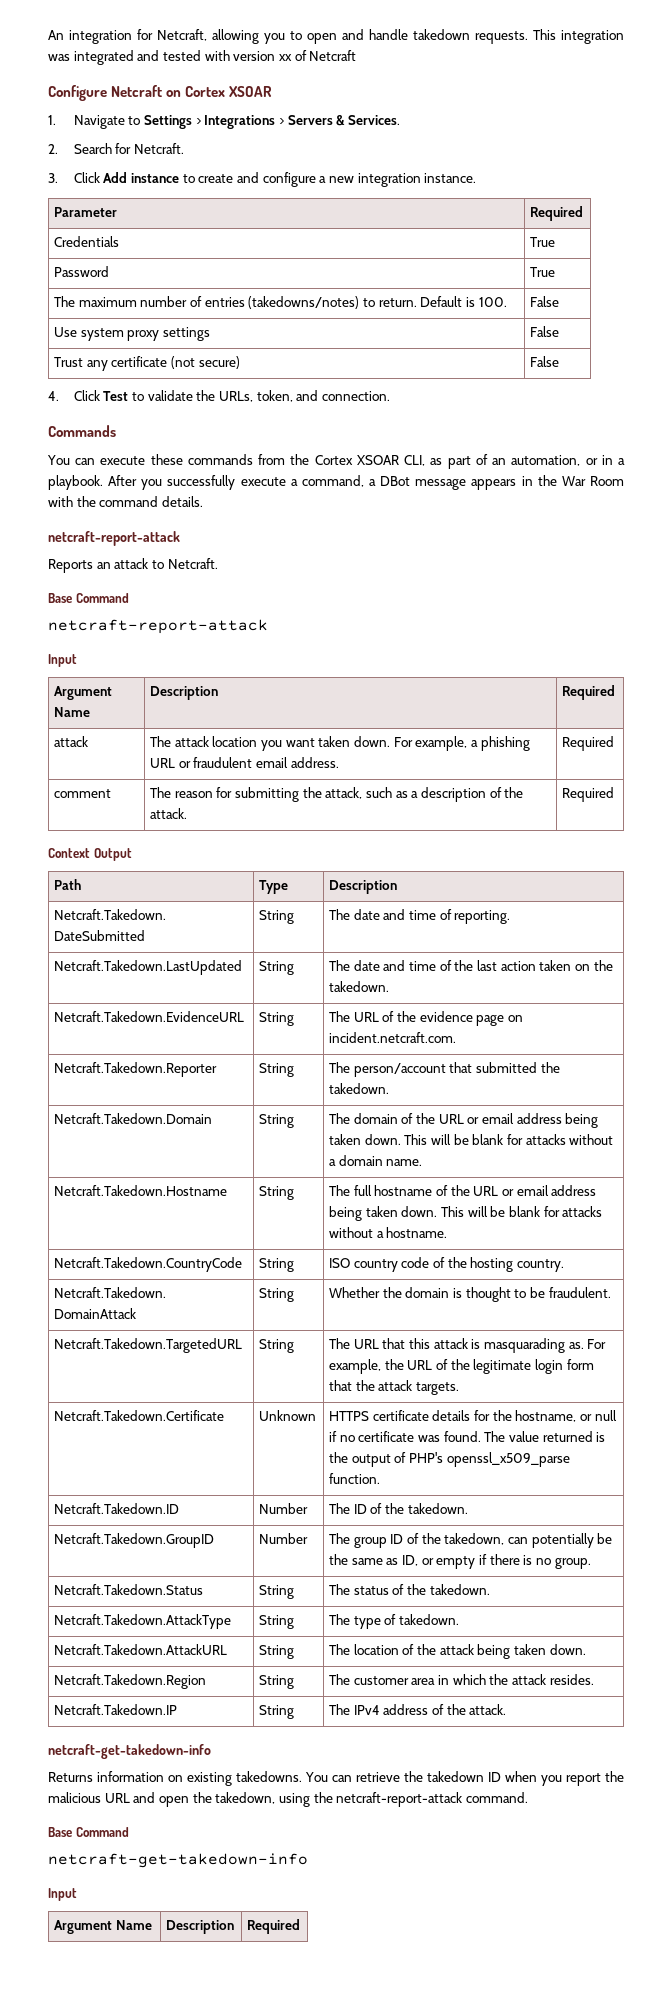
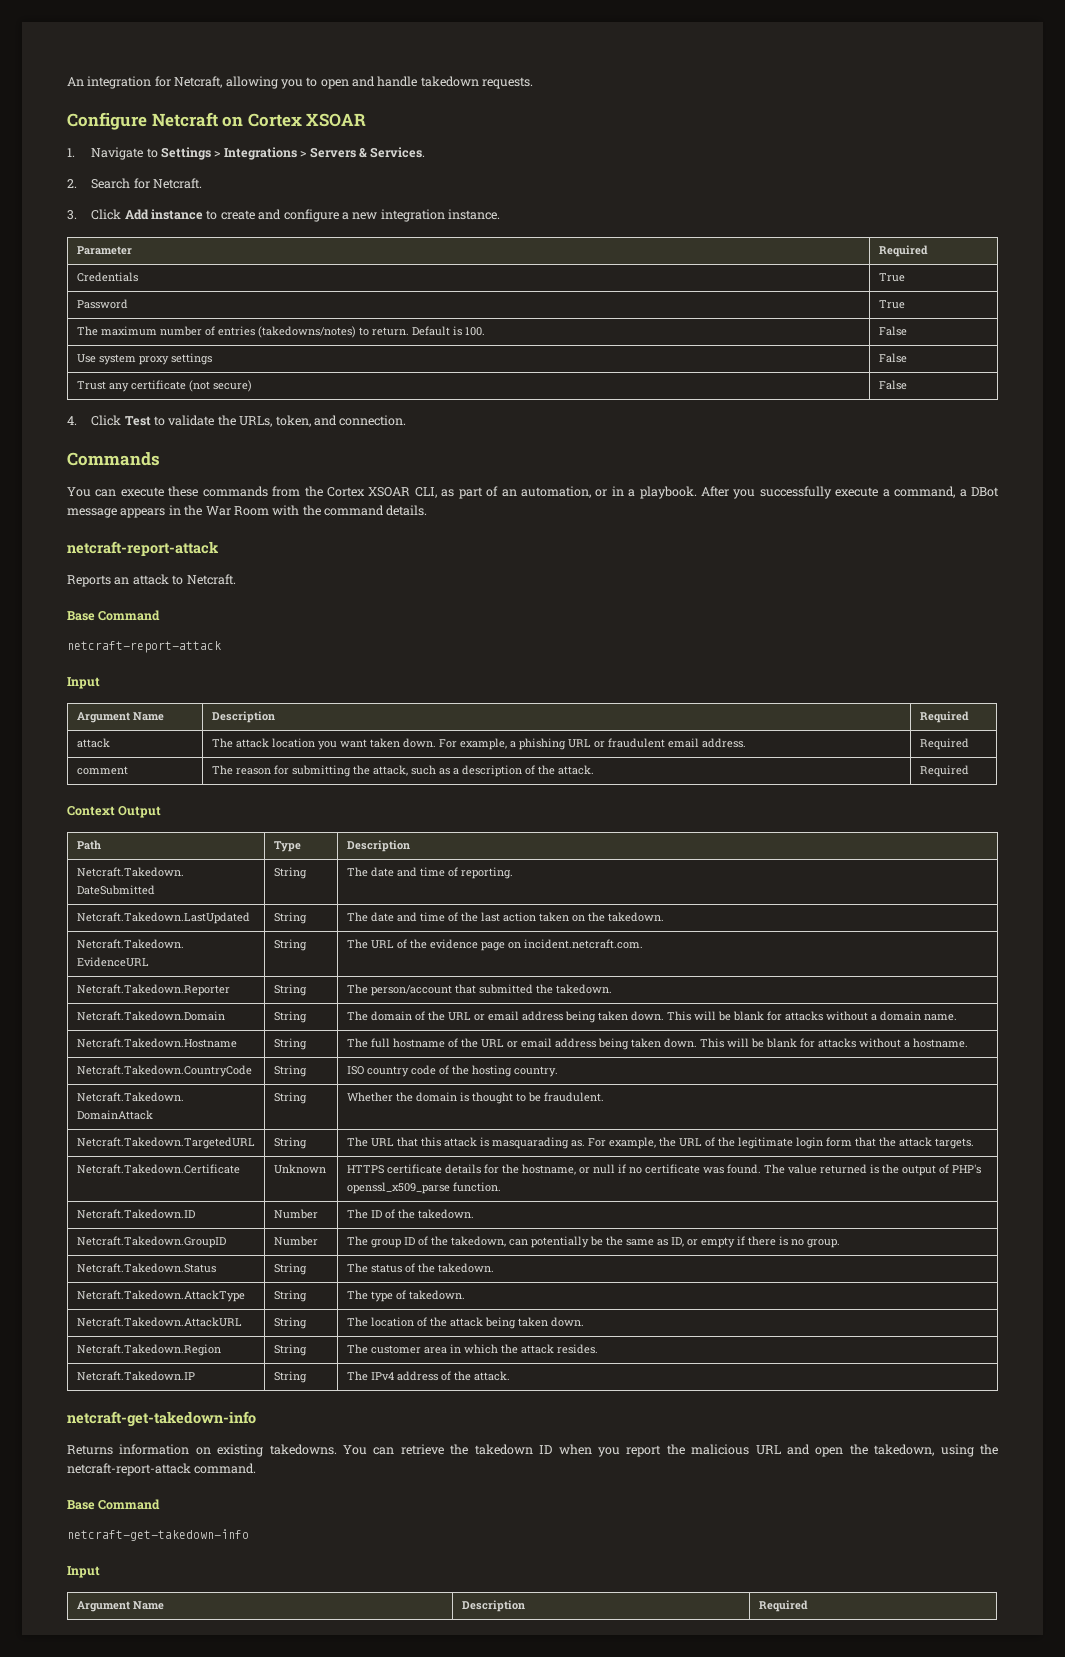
- This integration was integrated and tested with version xx of Netcraft

